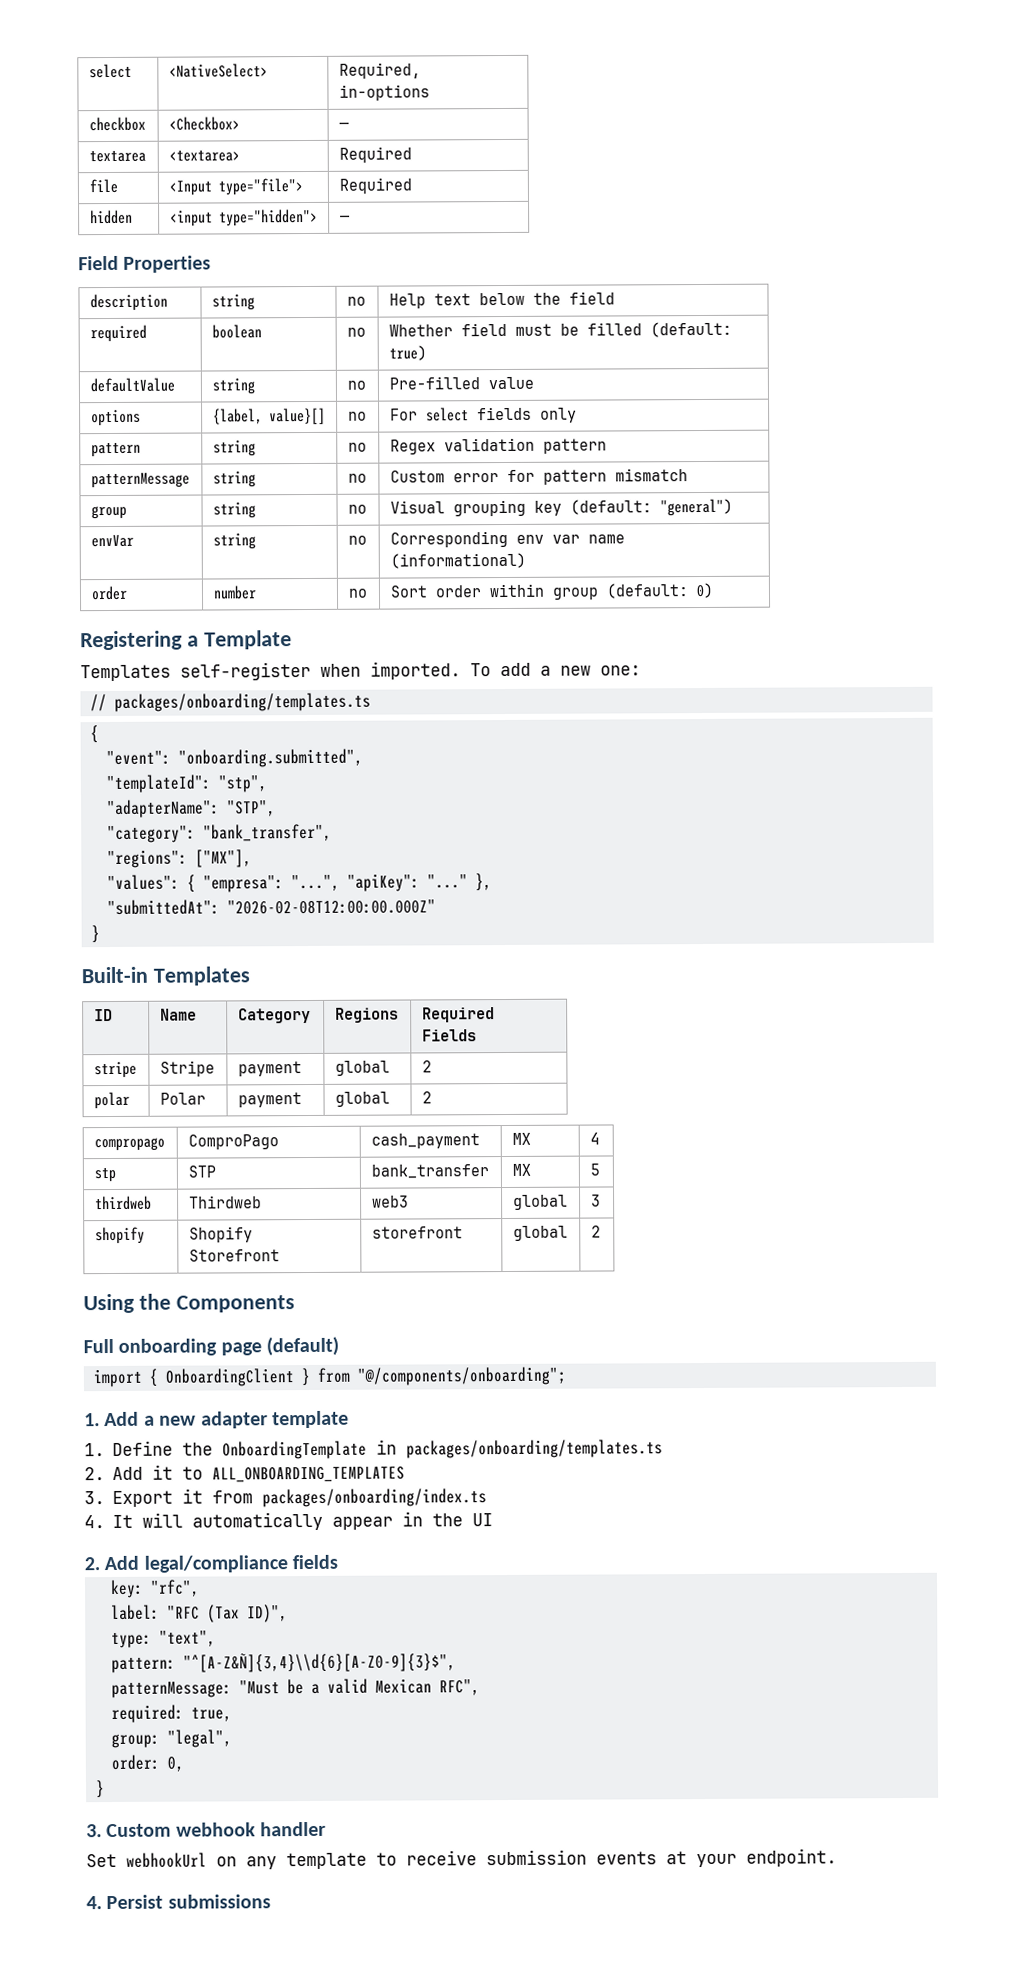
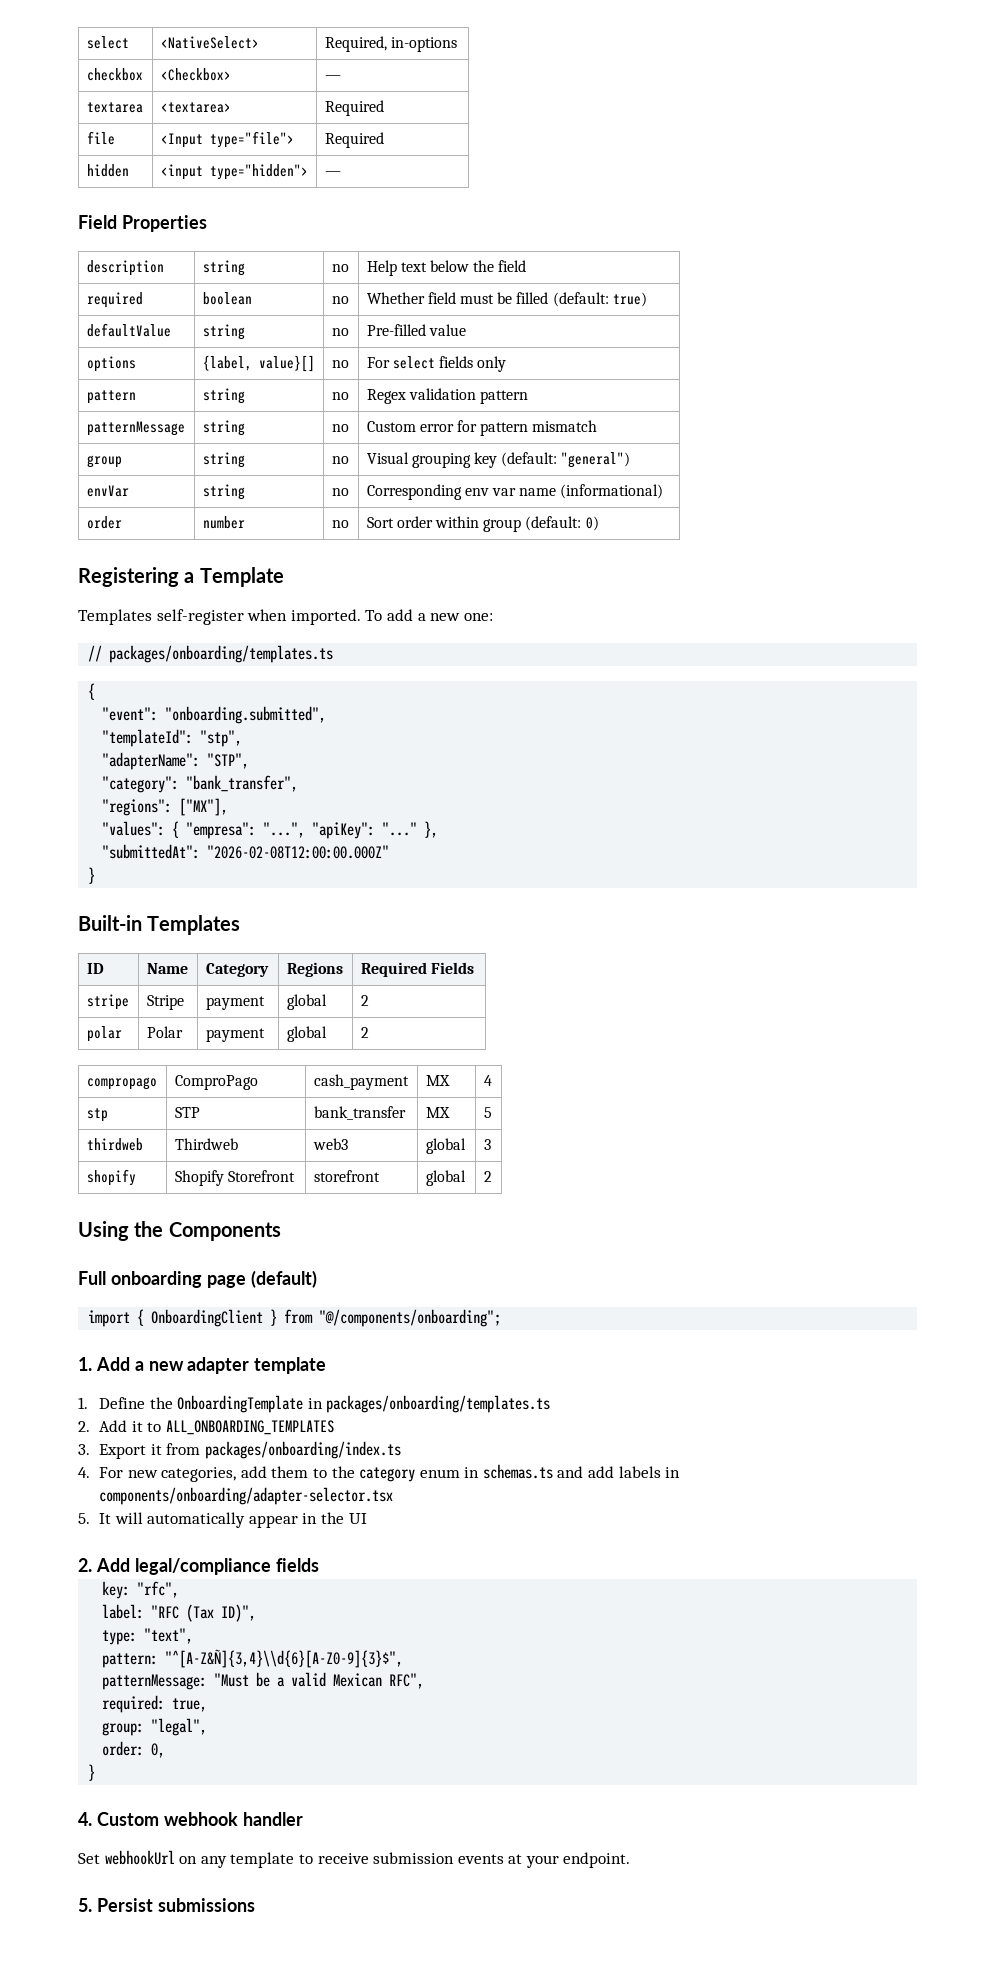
- 4. It will automatically appear in the UI
+ 4. For new categories, add them to the category enum in schemas.ts and add labels in components/onboarding/adapter-selector.tsx
+ 5. It will automatically appear in the UI
- 3. Custom webhook handler
+ 4. Custom webhook handler
- 4. Persist submissions
+ 5. Persist submissions

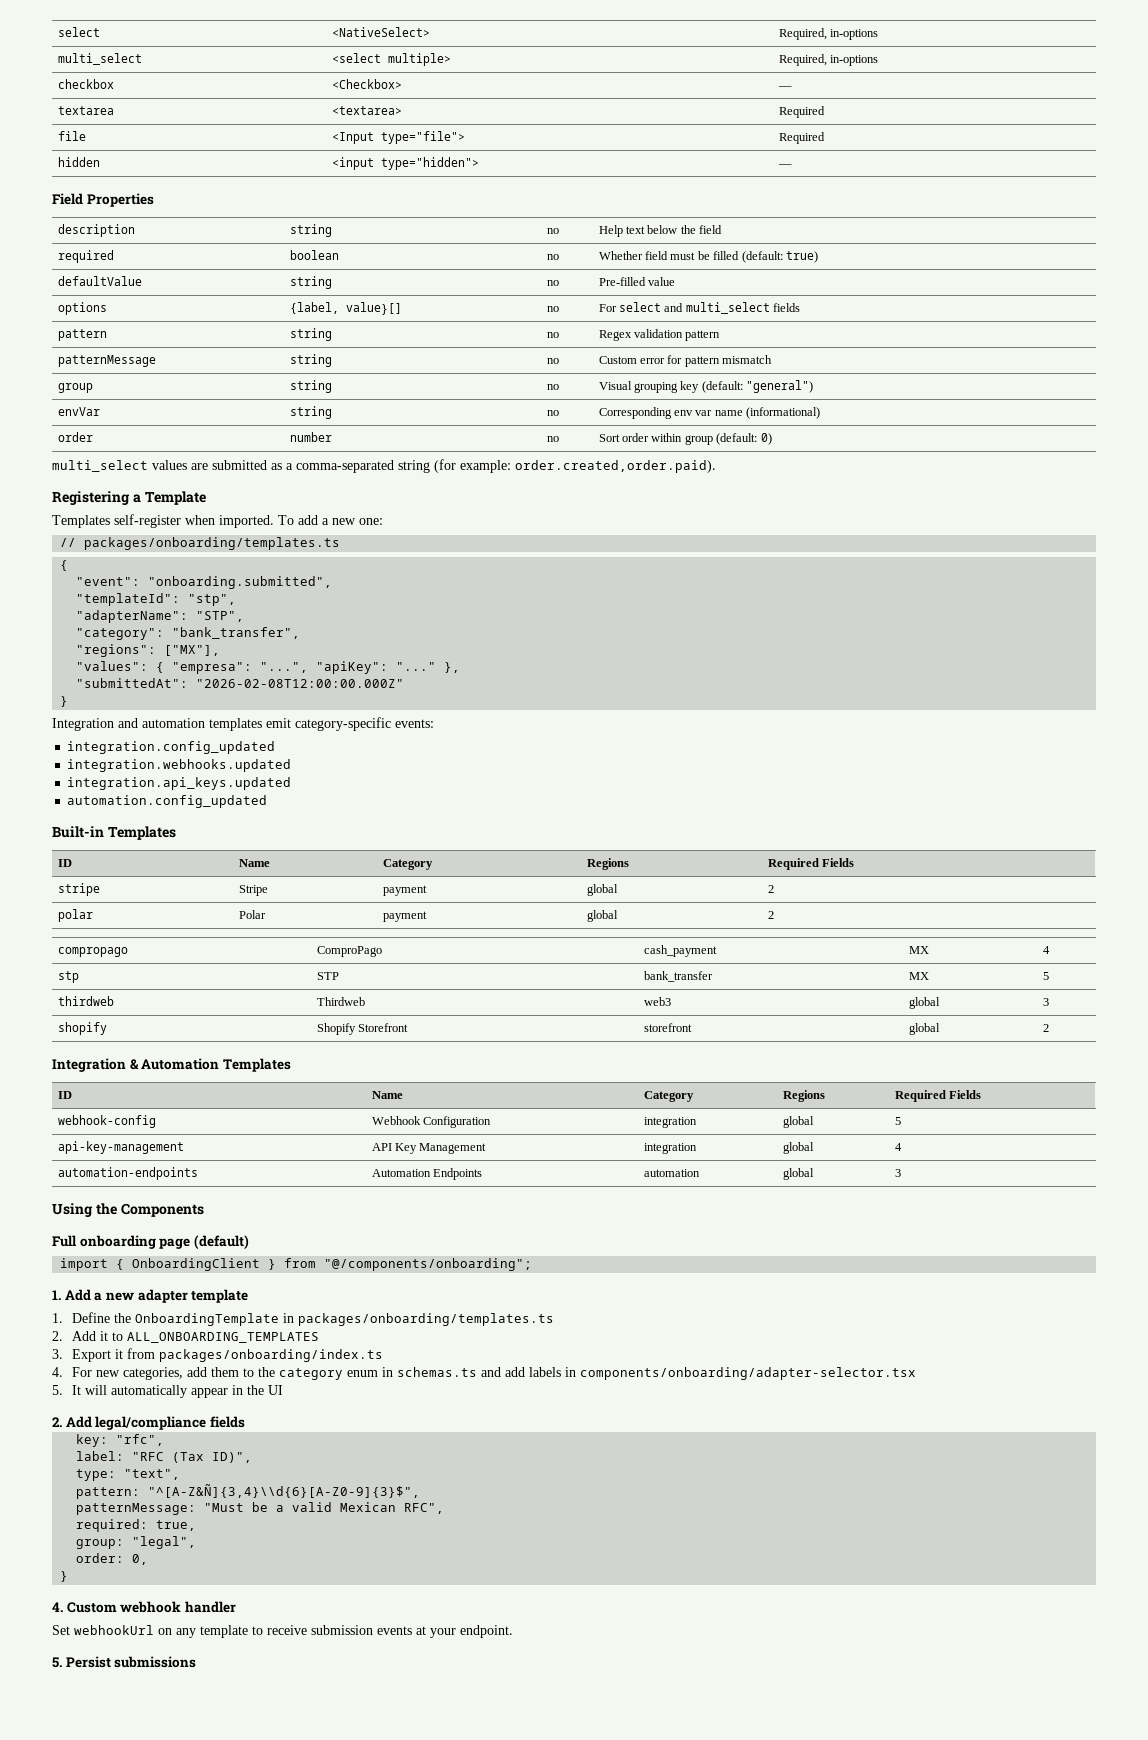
+ multi_select | <select multiple> | Required, in-options
- options | {label, value}[] | no | For select fields only
+ options | {label, value}[] | no | For select and multi_select fields
+ multi_select values are submitted as a comma-separated string (for example: order.created,order.paid).
+ Integration and automation templates emit category-specific events:
+ integration.config_updated
+ integration.webhooks.updated
+ integration.api_keys.updated
+ automation.config_updated
+ Integration & Automation Templates
+ ID | Name | Category | Regions | Required Fields
+ webhook-config | Webhook Configuration | integration | global | 5
+ api-key-management | API Key Management | integration | global | 4
+ automation-endpoints | Automation Endpoints | automation | global | 3

